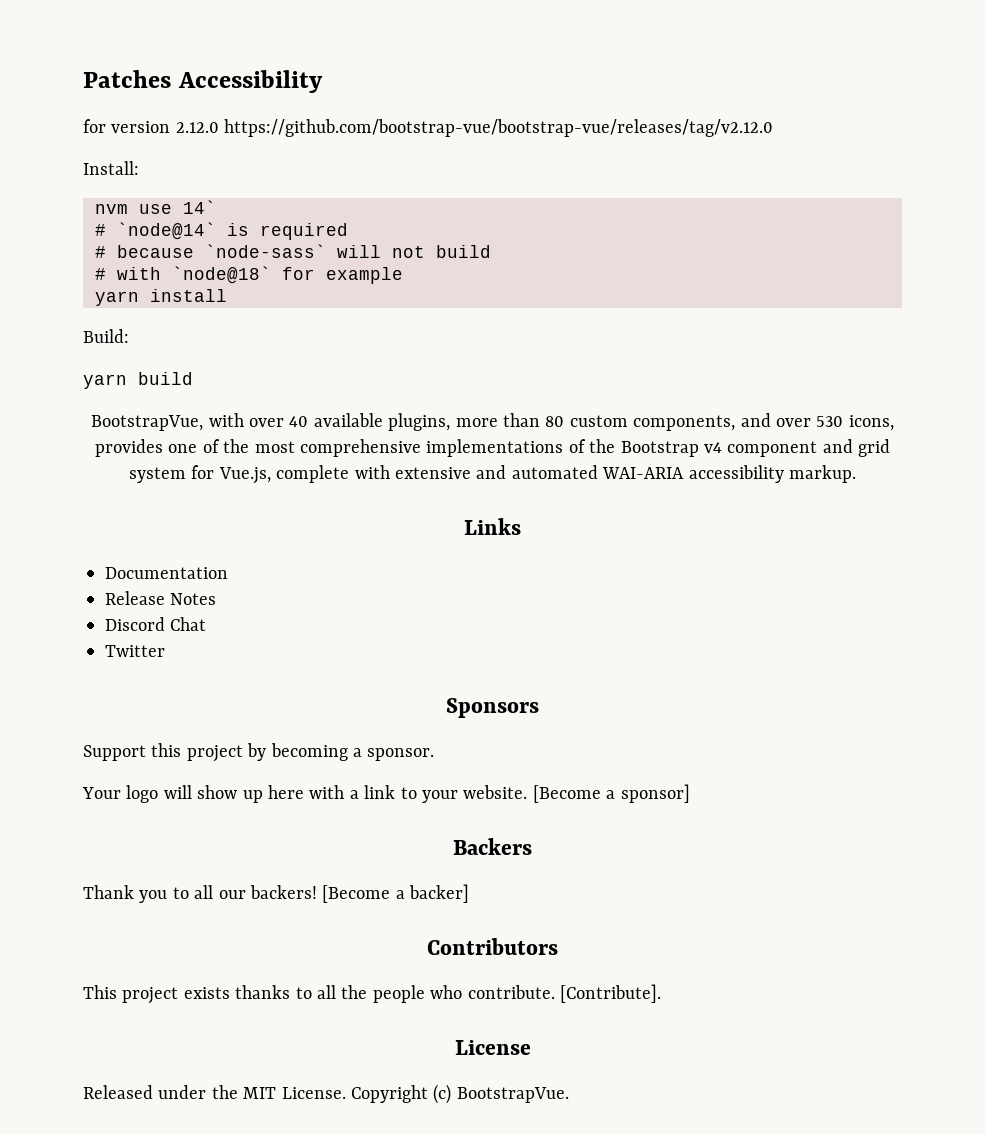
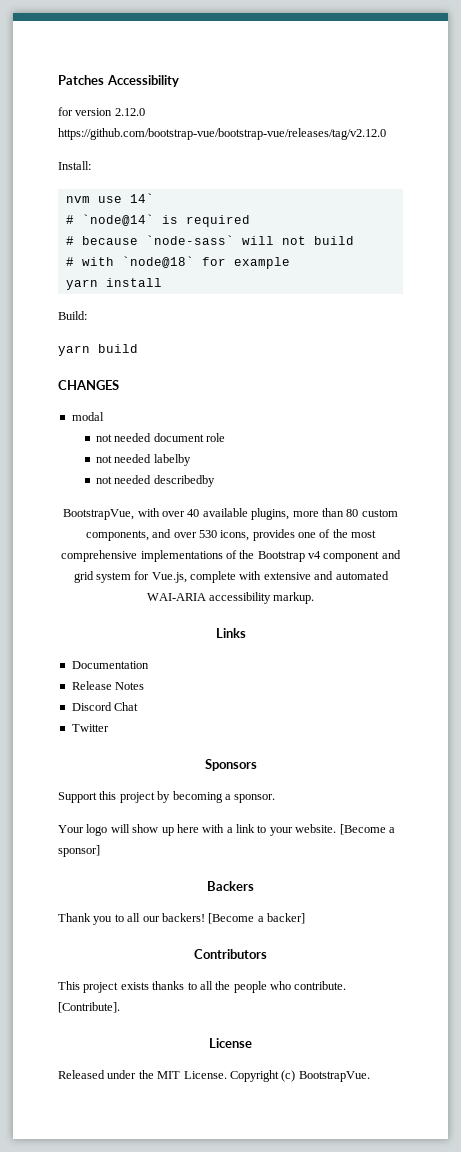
+ CHANGES
+ modal
+ not needed document role
+ not needed labelby
+ not needed describedby

